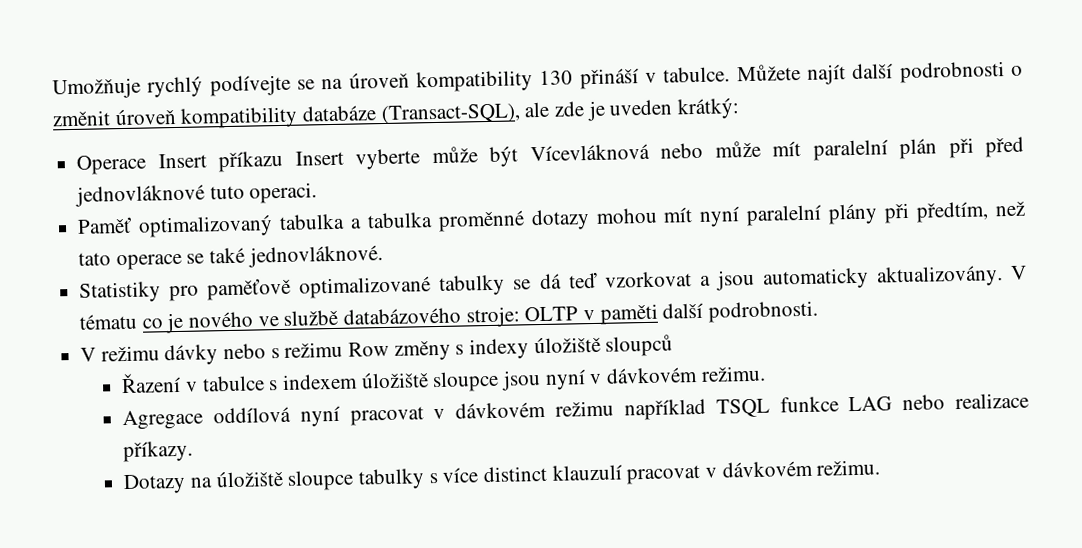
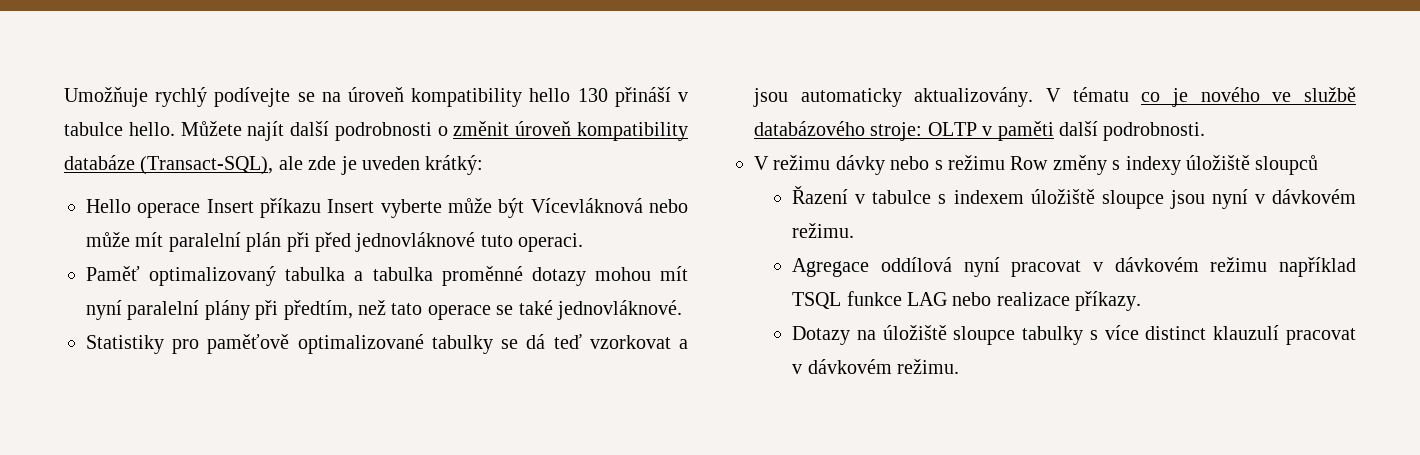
- Umožňuje rychlý podívejte se na úroveň kompatibility 130 přináší v tabulce.
+ Umožňuje rychlý podívejte se na úroveň kompatibility hello 130 přináší v tabulce hello.
- Operace Insert příkazu Insert vyberte může být Vícevláknová nebo může mít paralelní plán při před jednovláknové tuto operaci.
+ Hello operace Insert příkazu Insert vyberte může být Vícevláknová nebo může mít paralelní plán při před jednovláknové tuto operaci.

